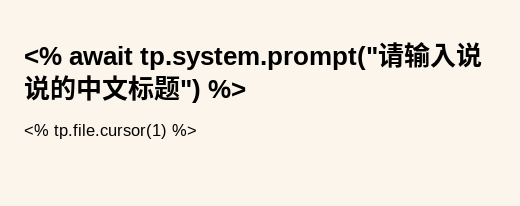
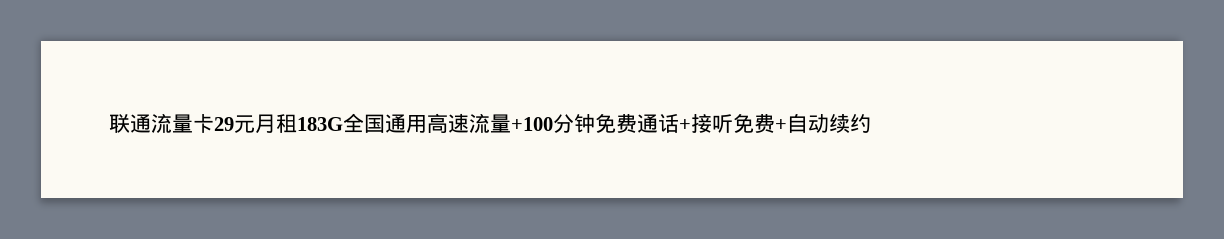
- <% await tp.system.prompt("请输入说说的中文标题") %>
- <% tp.file.cursor(1) %>
+ 联通流量卡29元月租183G全国通用高速流量+100分钟免费通话+接听免费+自动续约

